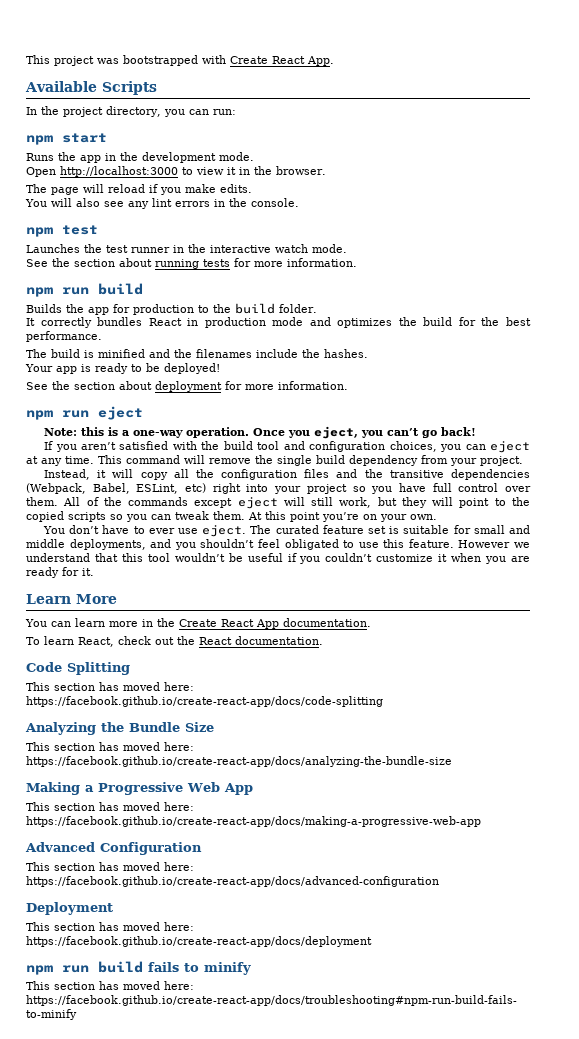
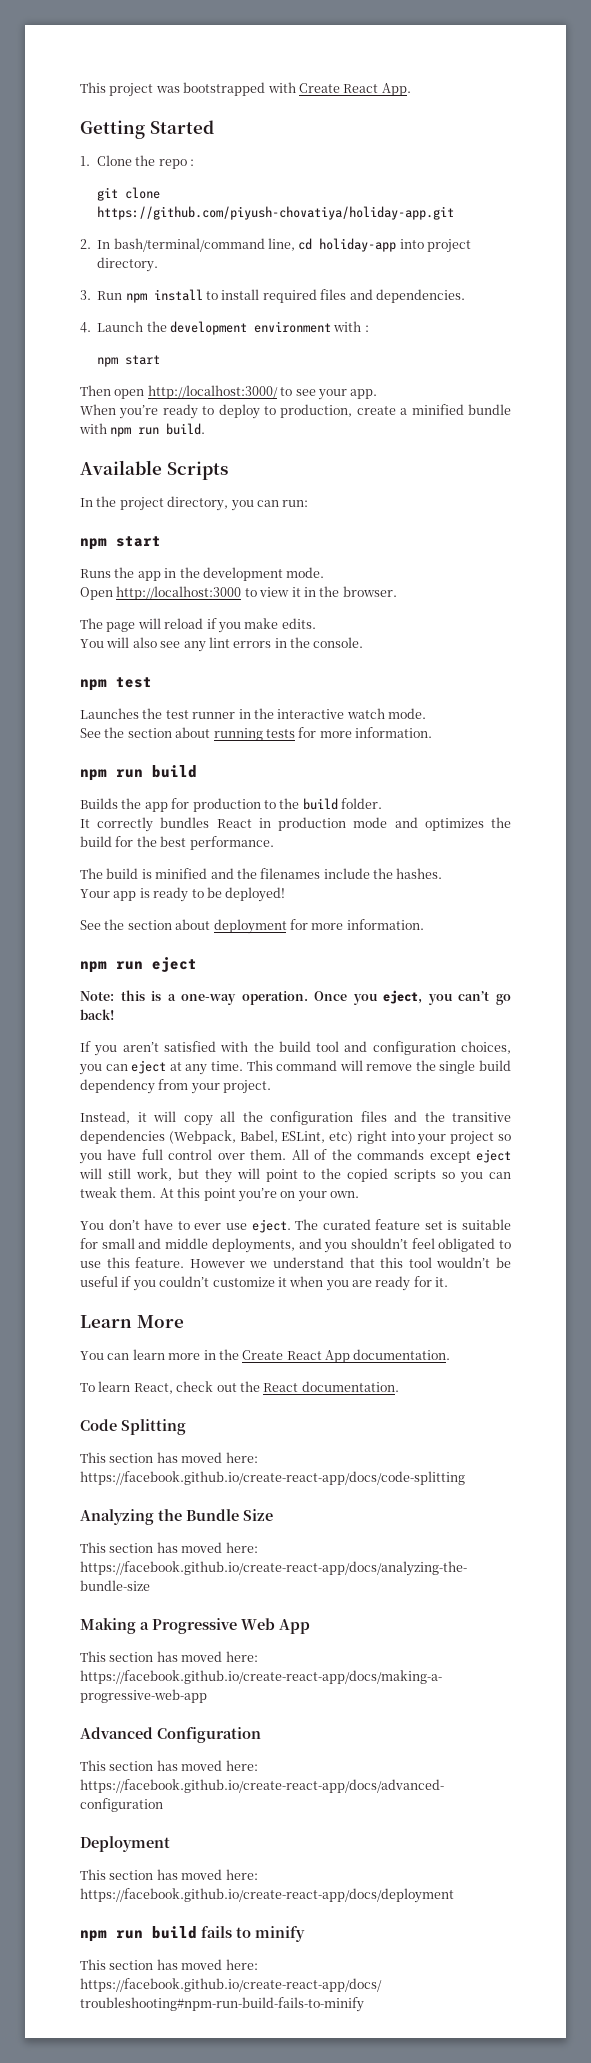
+ Getting Started
+ 1. Clone the repo :
+ git clone https://github.com/piyush-chovatiya/holiday-app.git
+ 2. In bash/terminal/command line, cd holiday-app into project directory.
+ 3. Run npm install to install required files and dependencies.
+ 4. Launch the development environment with :
+ npm start
+ Then open http://localhost:3000/ to see your app.
+ When you’re ready to deploy to production, create a minified bundle with npm run build.

